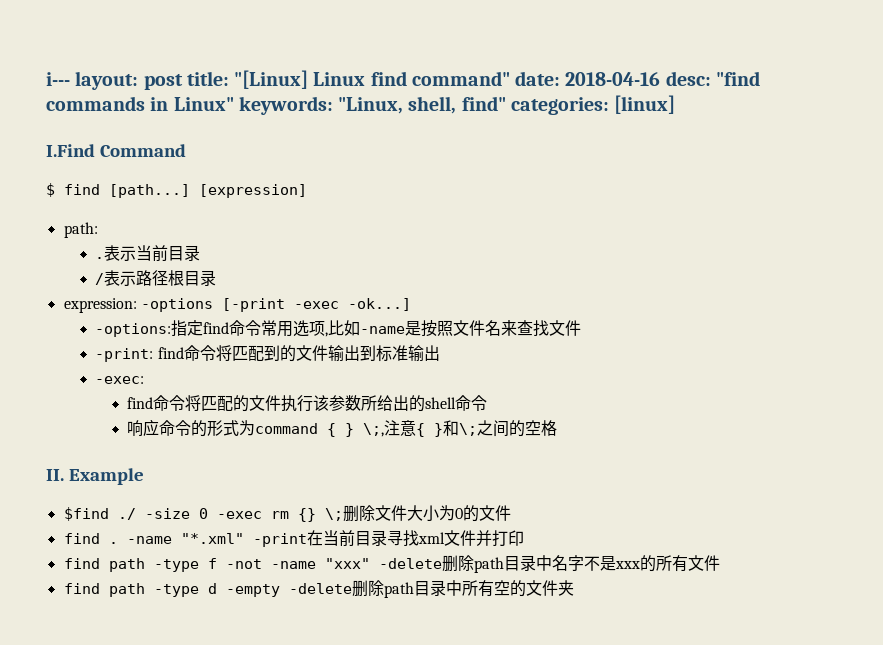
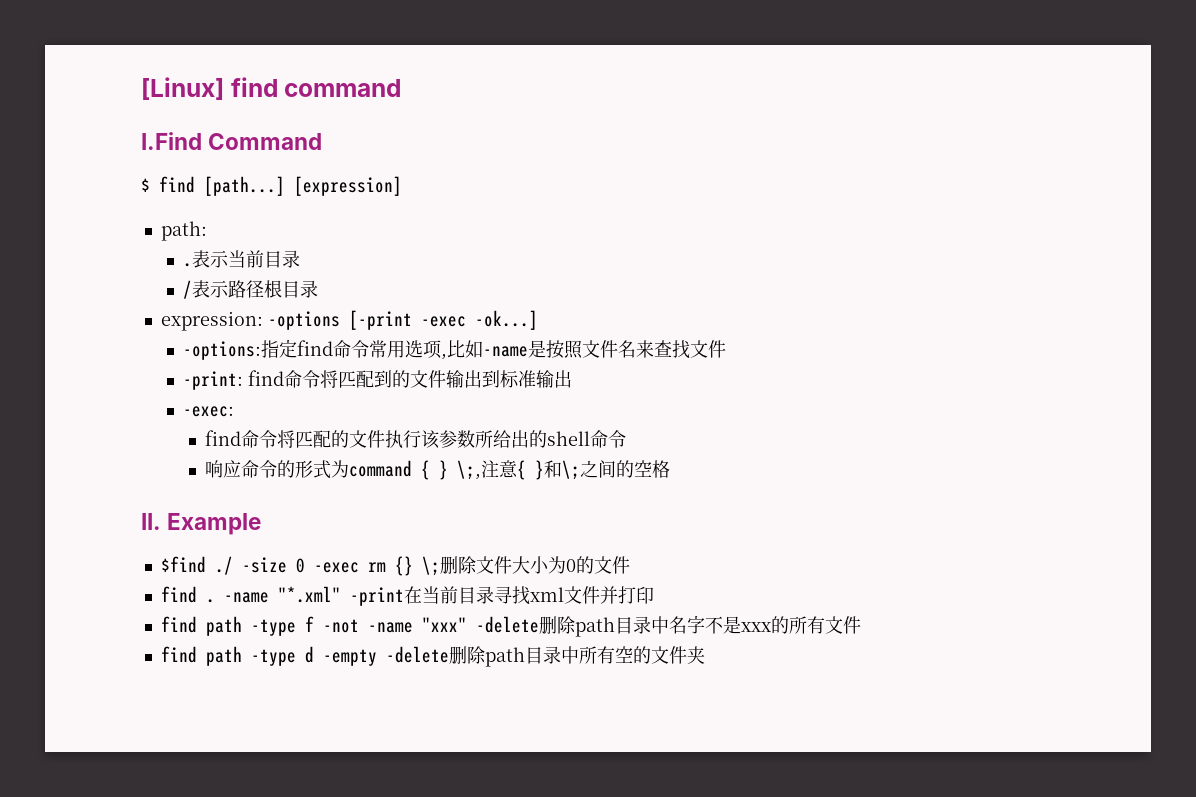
- i--- layout: post title: "[Linux] Linux find command" date: 2018-04-16 desc: "find commands in Linux" keywords: "Linux, shell, find" categories: [linux]
+ [Linux] find command

